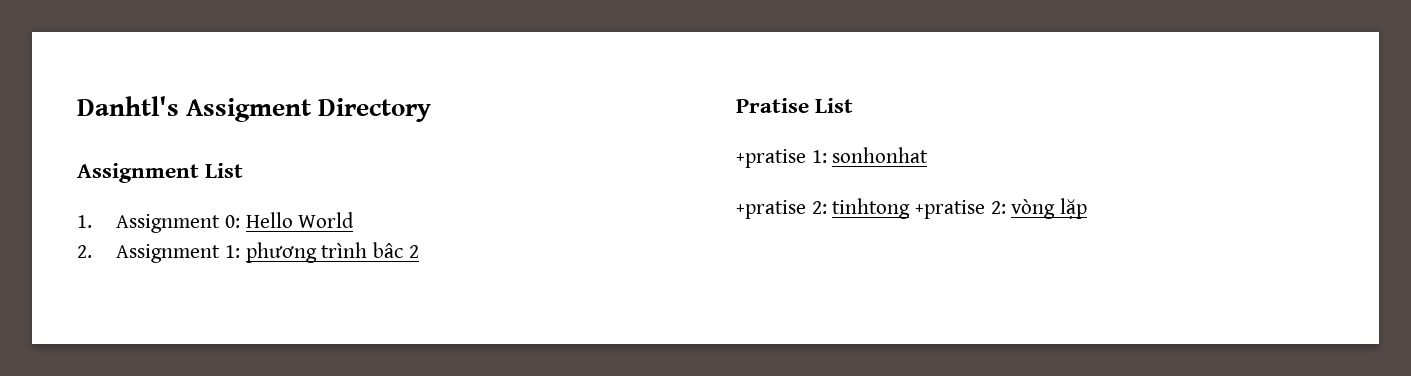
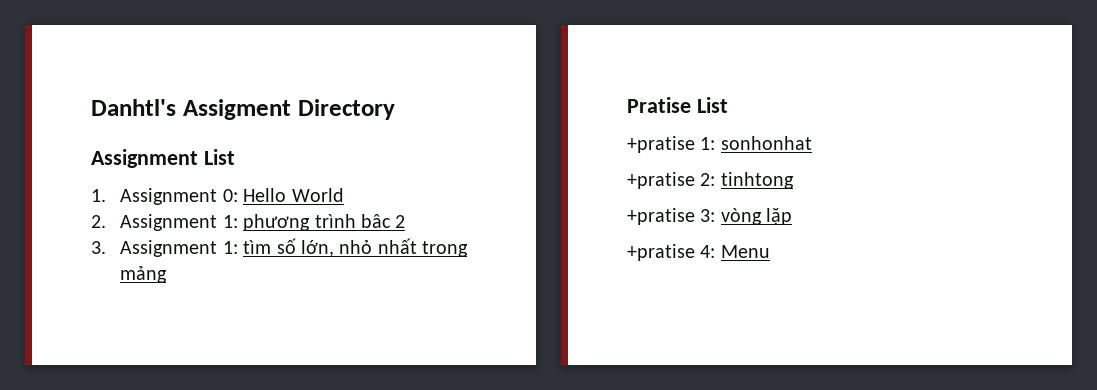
+ 3. Assignment 1: tìm số lớn, nhỏ nhất trong mảng
- +pratise 2: tinhtong +pratise 2: vòng lặp
+ +pratise 2: tinhtong
+ +pratise 3: vòng lặp
+ +pratise 4: Menu

